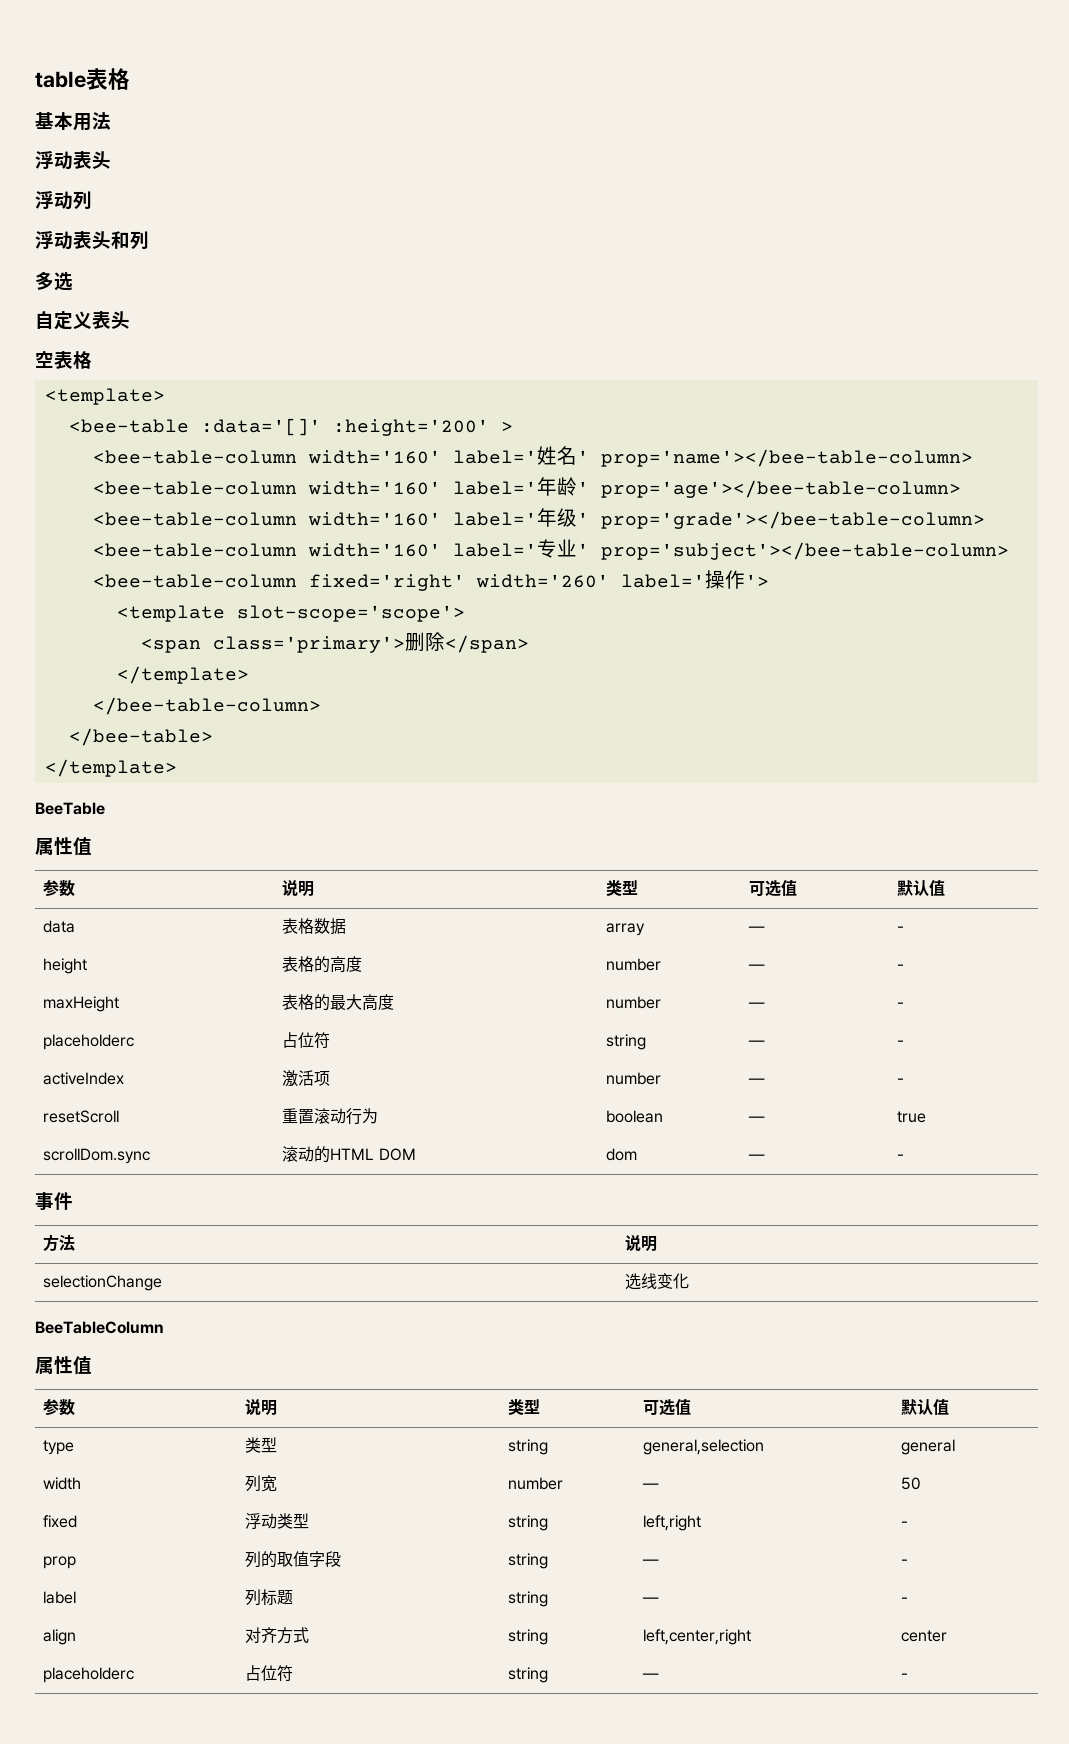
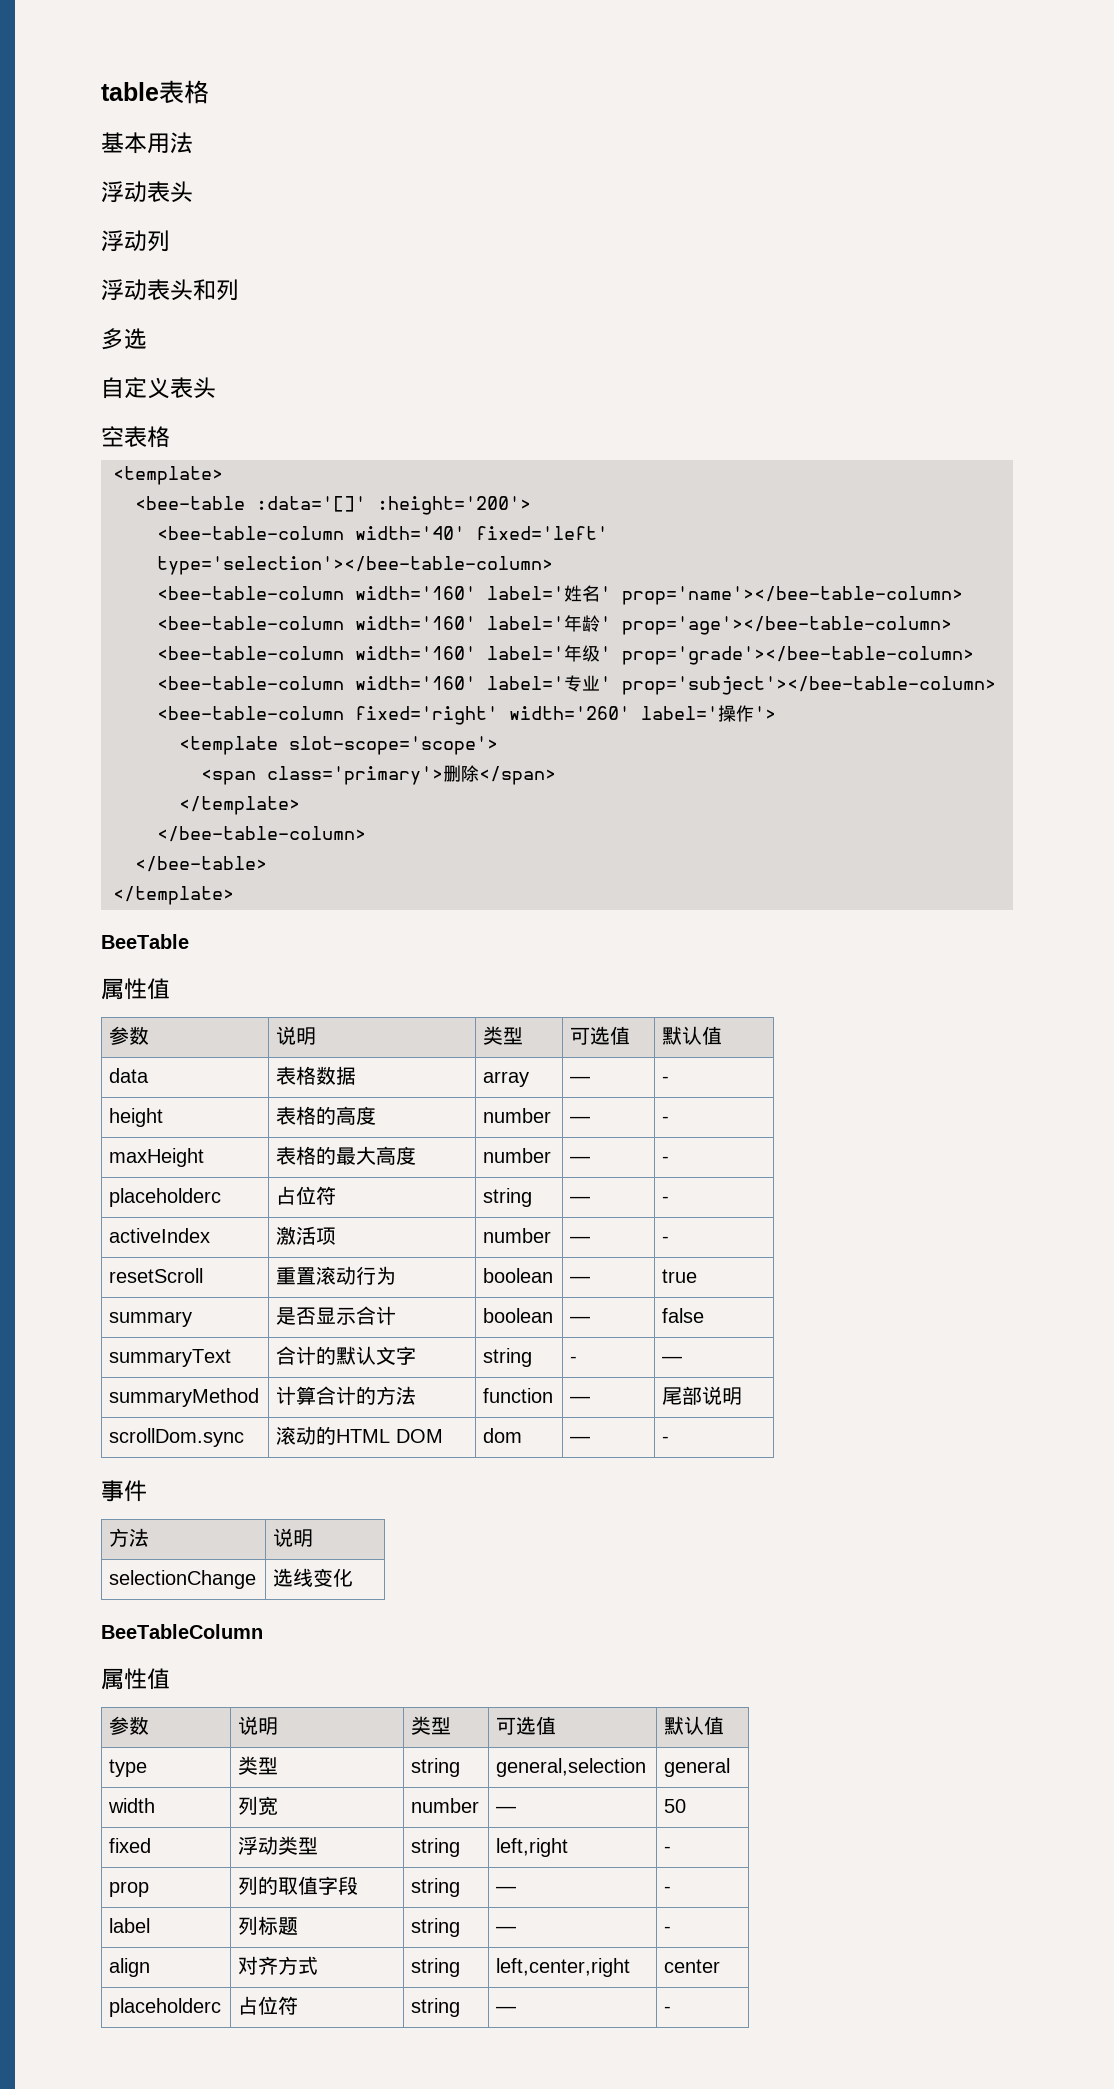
- <bee-table :data='[]' :height='200' >
+ <bee-table :data='[]' :height='200'>
+ <bee-table-column width='40' fixed='left' type='selection'></bee-table-column>
+ summary | 是否显示合计 | boolean | — | false
+ summaryText | 合计的默认文字 | string | - | —
+ summaryMethod | 计算合计的方法 | function | — | 尾部说明

